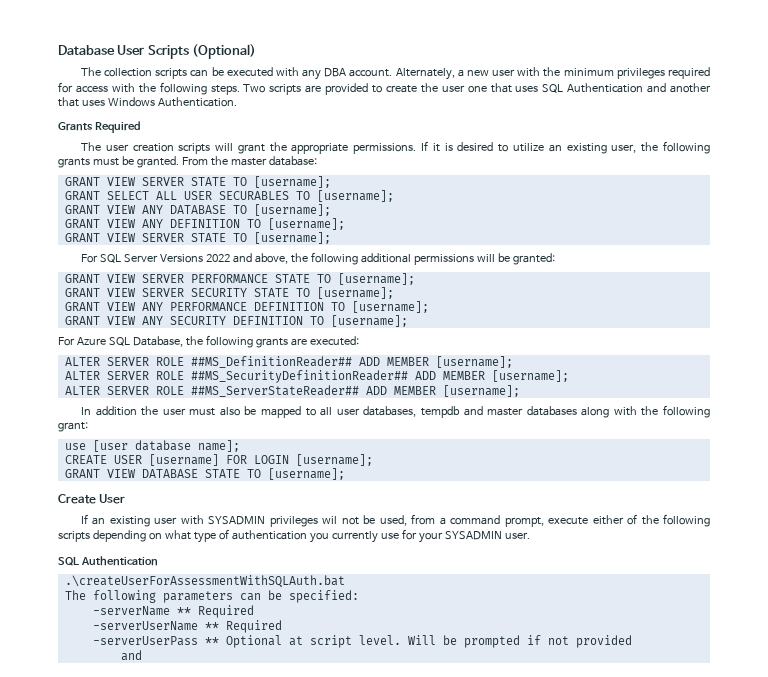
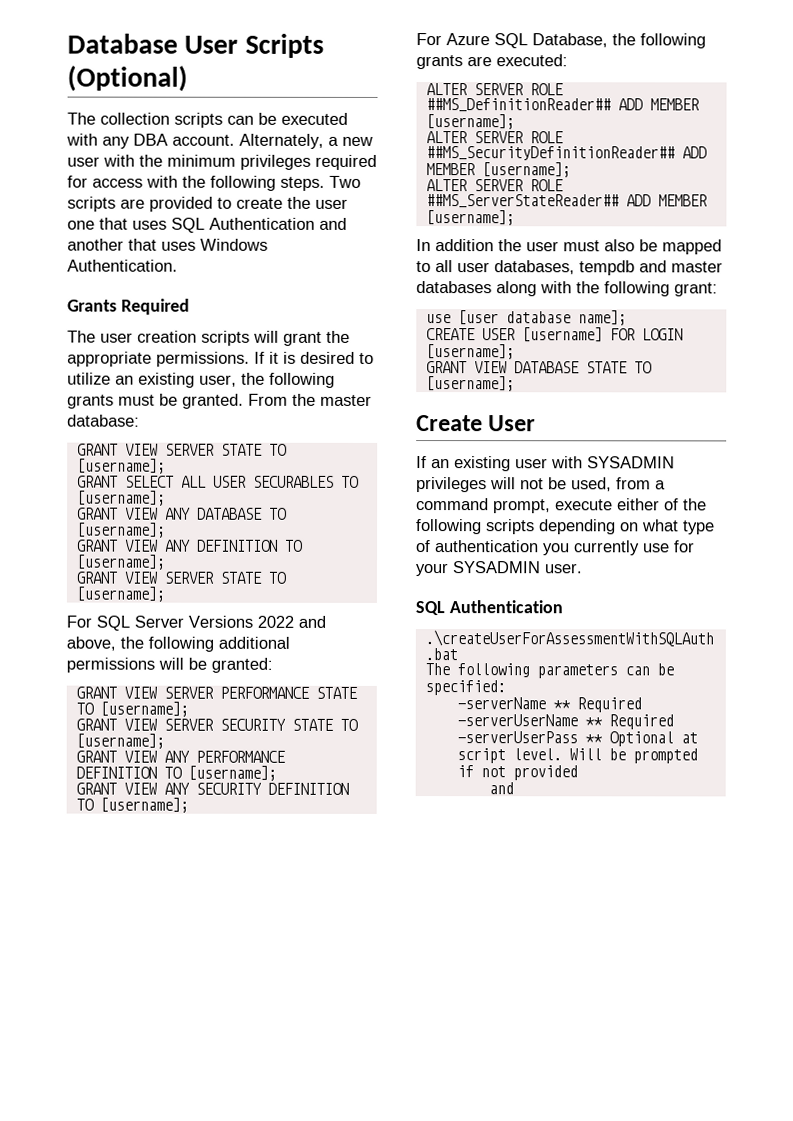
- If an existing user with SYSADMIN privileges wil not be used, from a command prompt, execute either of the following scripts depending on what type of authentication you currently use for your SYSADMIN user.
+ If an existing user with SYSADMIN privileges will not be used, from a command prompt, execute either of the following scripts depending on what type of authentication you currently use for your SYSADMIN user.

